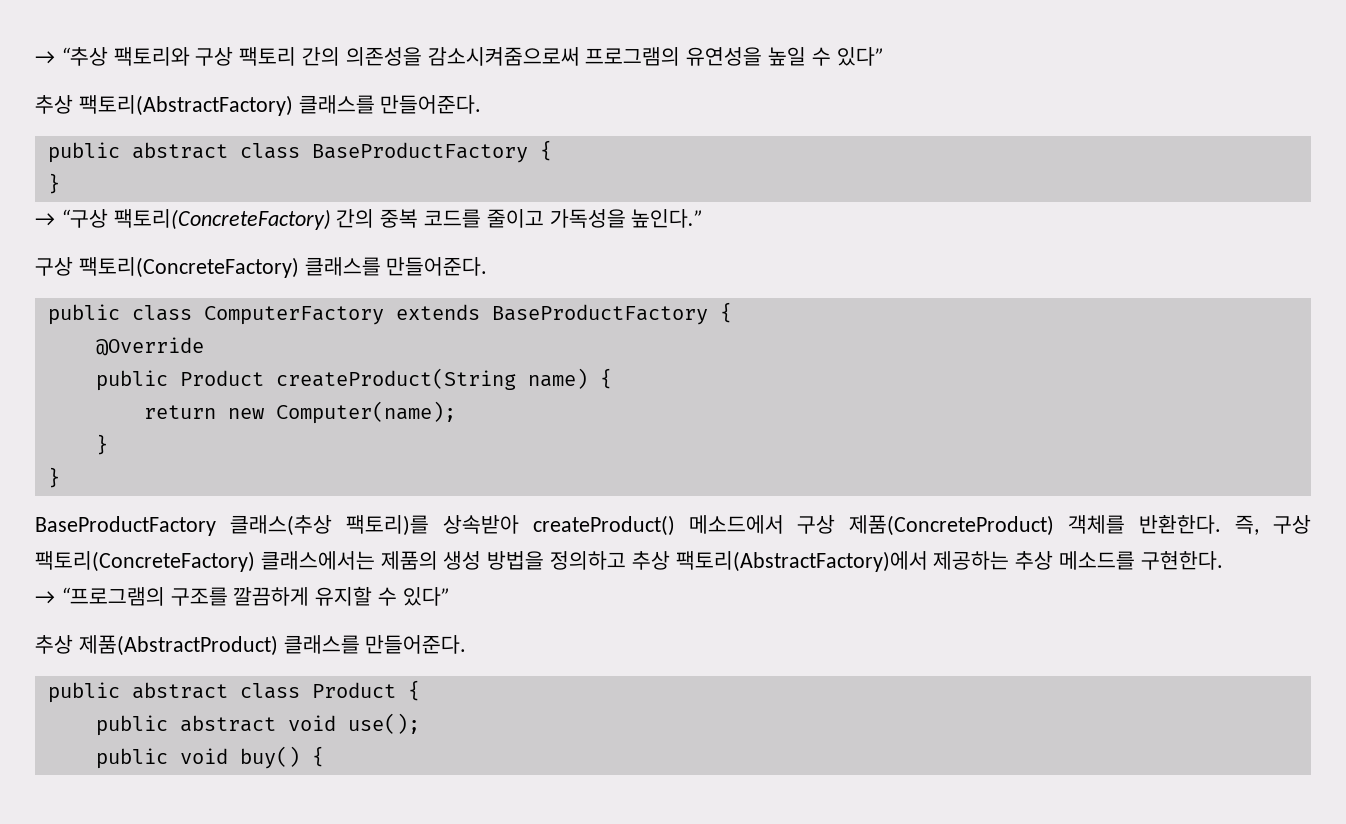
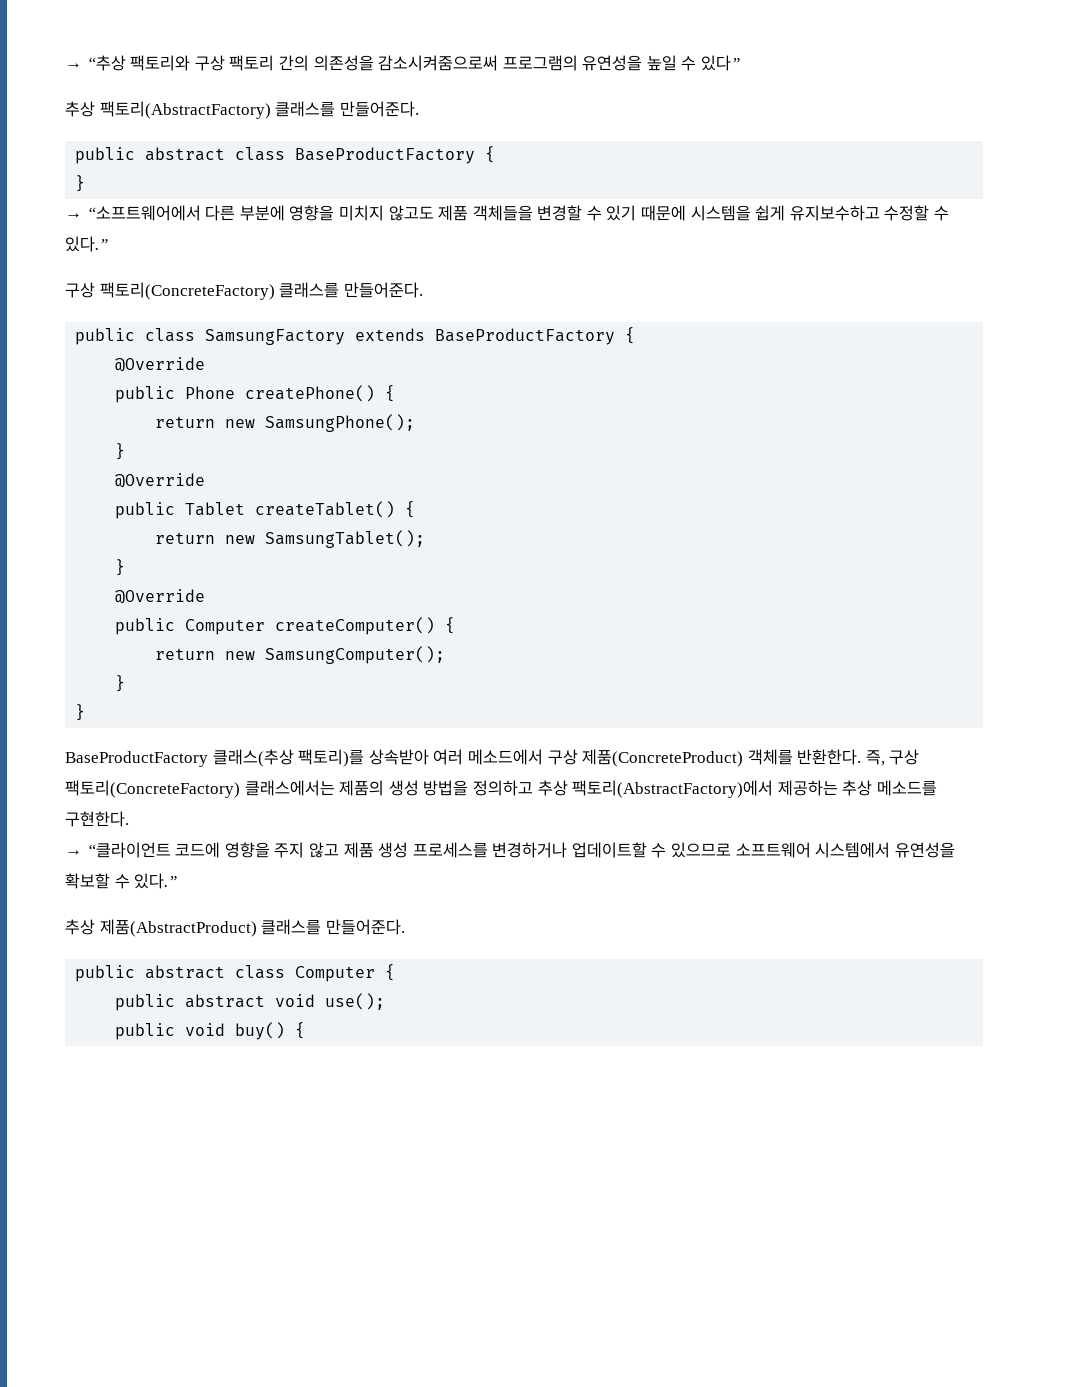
- → “구상 팩토리(ConcreteFactory) 간의 중복 코드를 줄이고 가독성을 높인다.”
+ → “소프트웨어에서 다른 부분에 영향을 미치지 않고도 제품 객체들을 변경할 수 있기 때문에 시스템을 쉽게 유지보수하고 수정할 수 있다.”
- public class ComputerFactory extends BaseProductFactory {
+ public class SamsungFactory extends BaseProductFactory {
- public Product createProduct(String name) {
- return new Computer(name);
+ public Phone createPhone() {
+ return new SamsungPhone();
+ }
+ @Override
+ public Tablet createTablet() {
+ return new SamsungTablet();
+ }
+ @Override
+ public Computer createComputer() {
+ return new SamsungComputer();
- BaseProductFactory 클래스(추상 팩토리)를 상속받아 createProduct() 메소드에서 구상 제품(ConcreteProduct) 객체를 반환한다.
+ BaseProductFactory 클래스(추상 팩토리)를 상속받아 여러 메소드에서 구상 제품(ConcreteProduct) 객체를 반환한다.
- → “프로그램의 구조를 깔끔하게 유지할 수 있다”
+ → “클라이언트 코드에 영향을 주지 않고 제품 생성 프로세스를 변경하거나 업데이트할 수 있으므로 소프트웨어 시스템에서 유연성을 확보할 수 있다.”
- public abstract class Product {
+ public abstract class Computer {

